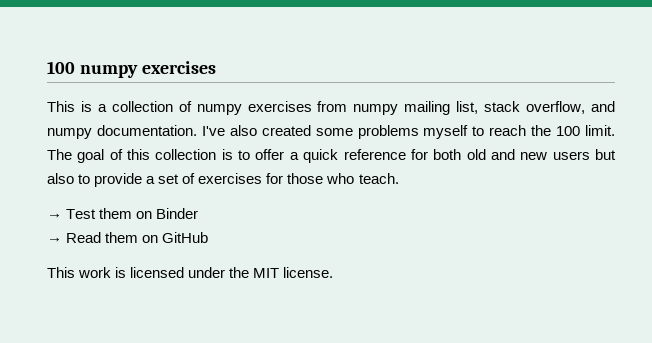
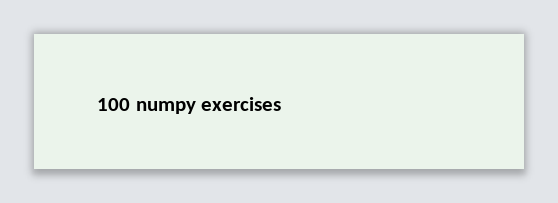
- This is a collection of numpy exercises from numpy mailing list, stack overflow, and numpy documentation. I've also created some problems myself to reach the 100 limit. The goal of this collection is to offer a quick reference for both old and new users but also to provide a set of exercises for those who teach.
- → Test them on Binder
- → Read them on GitHub
- This work is licensed under the MIT license.

